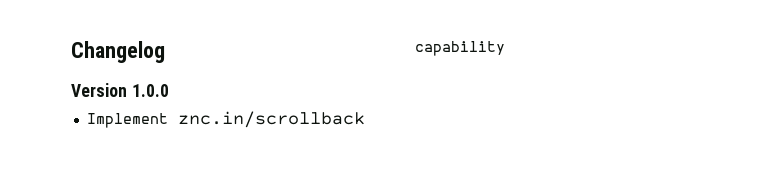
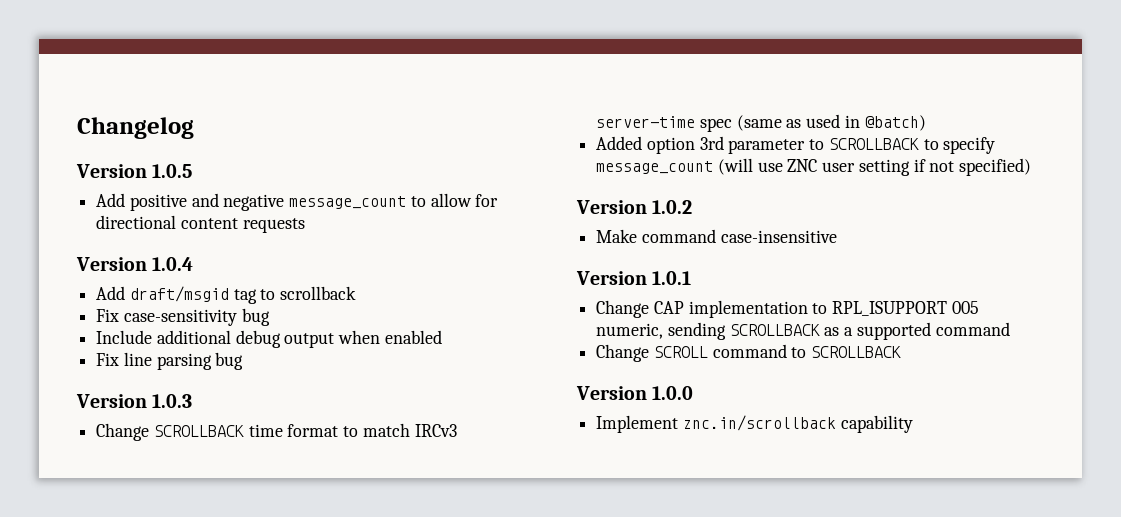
+ Version 1.0.5
+ Add positive and negative message_count to allow for directional content requests
+ Version 1.0.4
+ Add draft/msgid tag to scrollback
+ Fix case-sensitivity bug
+ Include additional debug output when enabled
+ Fix line parsing bug
+ Version 1.0.3
+ Change SCROLLBACK time format to match IRCv3 server-time spec (same as used in @batch)
+ Added option 3rd parameter to SCROLLBACK to specify message_count (will use ZNC user setting if not specified)
+ Version 1.0.2
+ Make command case-insensitive
+ Version 1.0.1
+ Change CAP implementation to RPL_ISUPPORT 005 numeric, sending SCROLLBACK as a supported command
+ Change SCROLL command to SCROLLBACK

